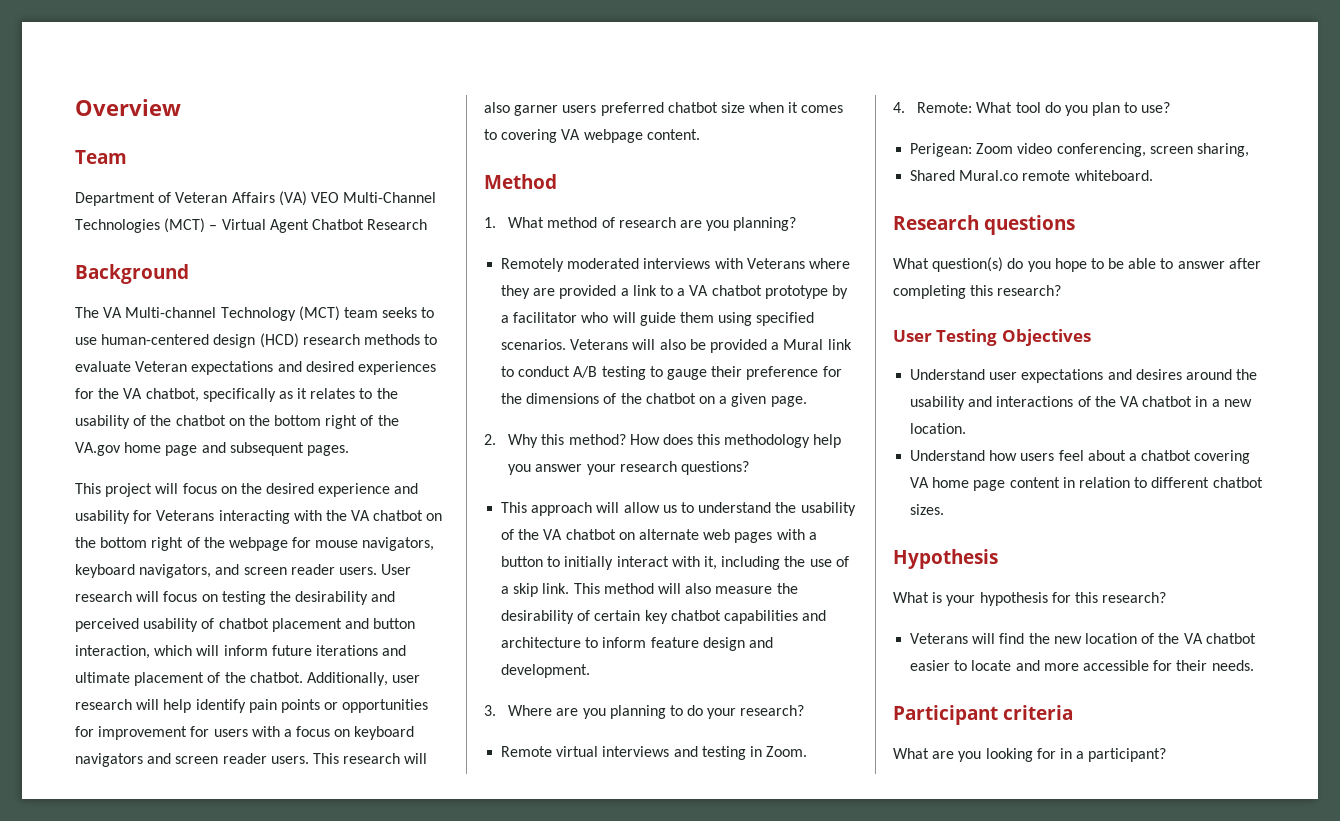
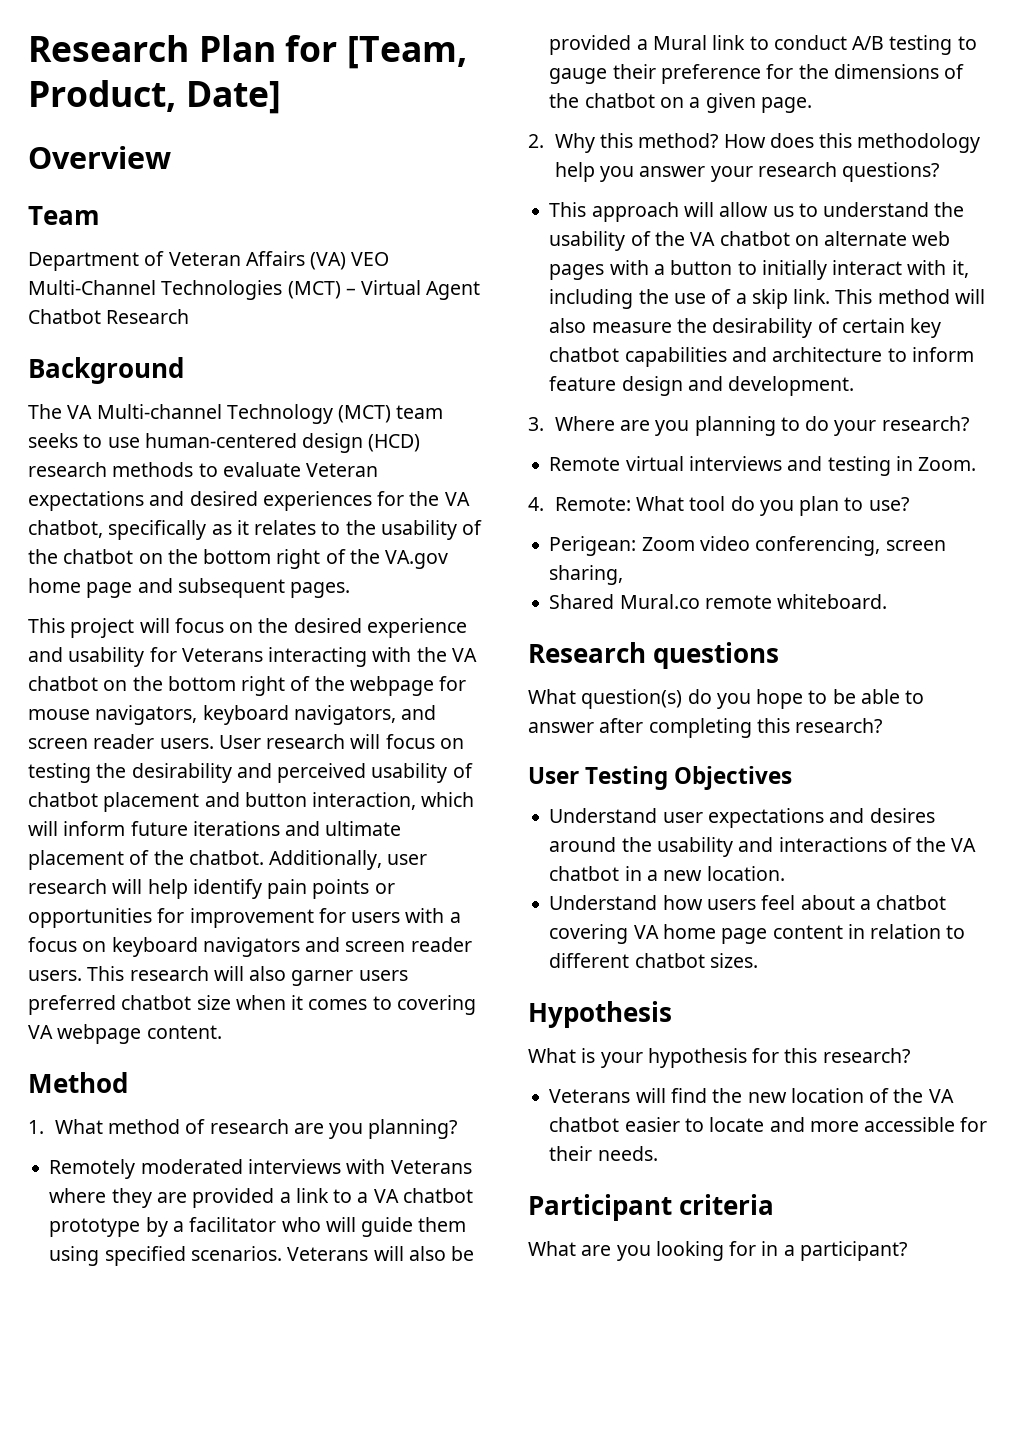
+ Research Plan for [Team, Product, Date]

